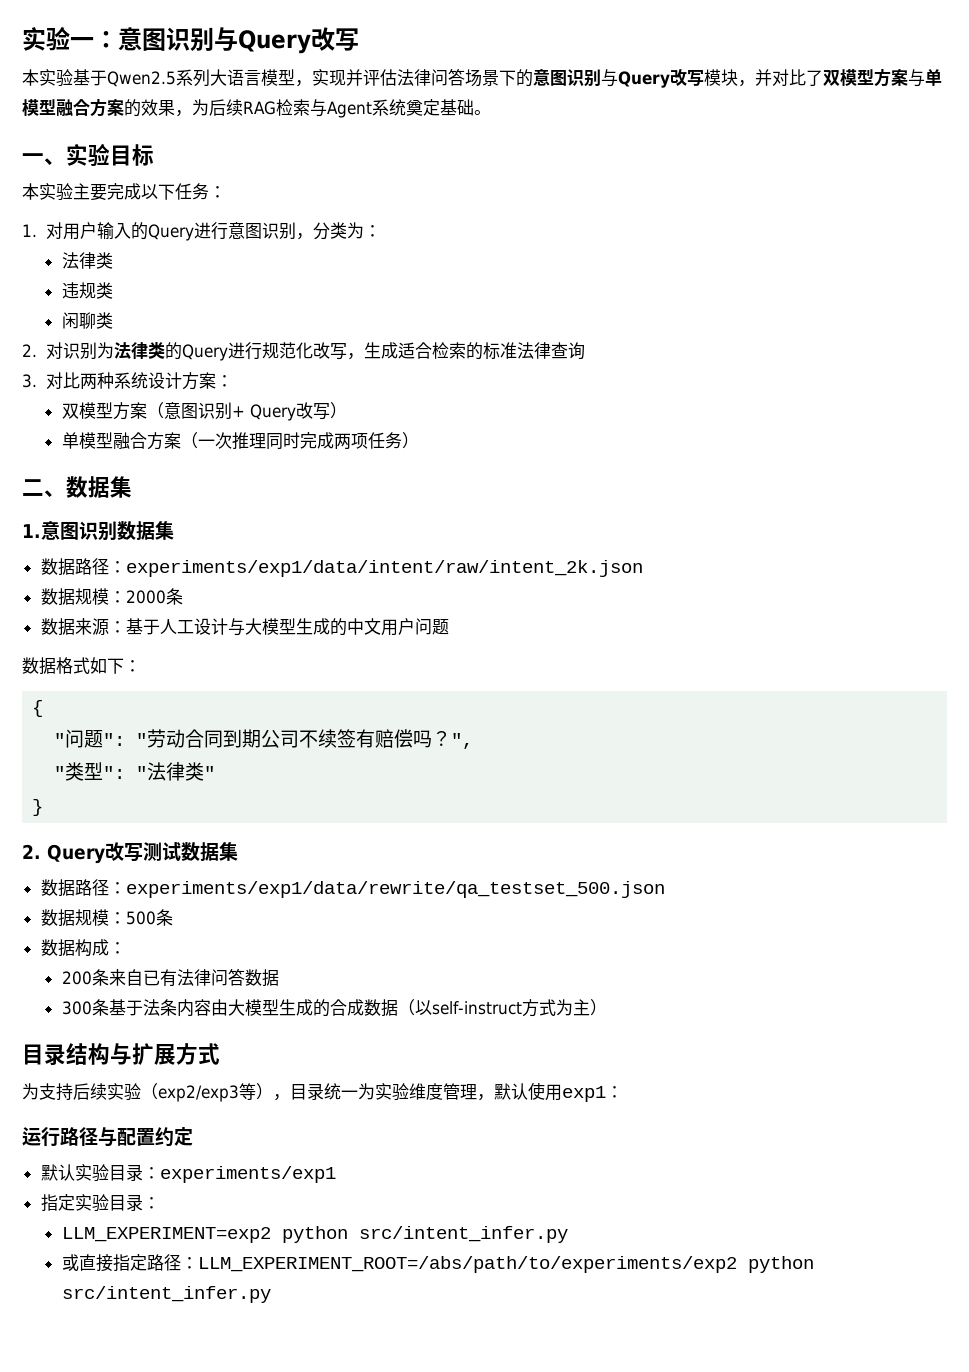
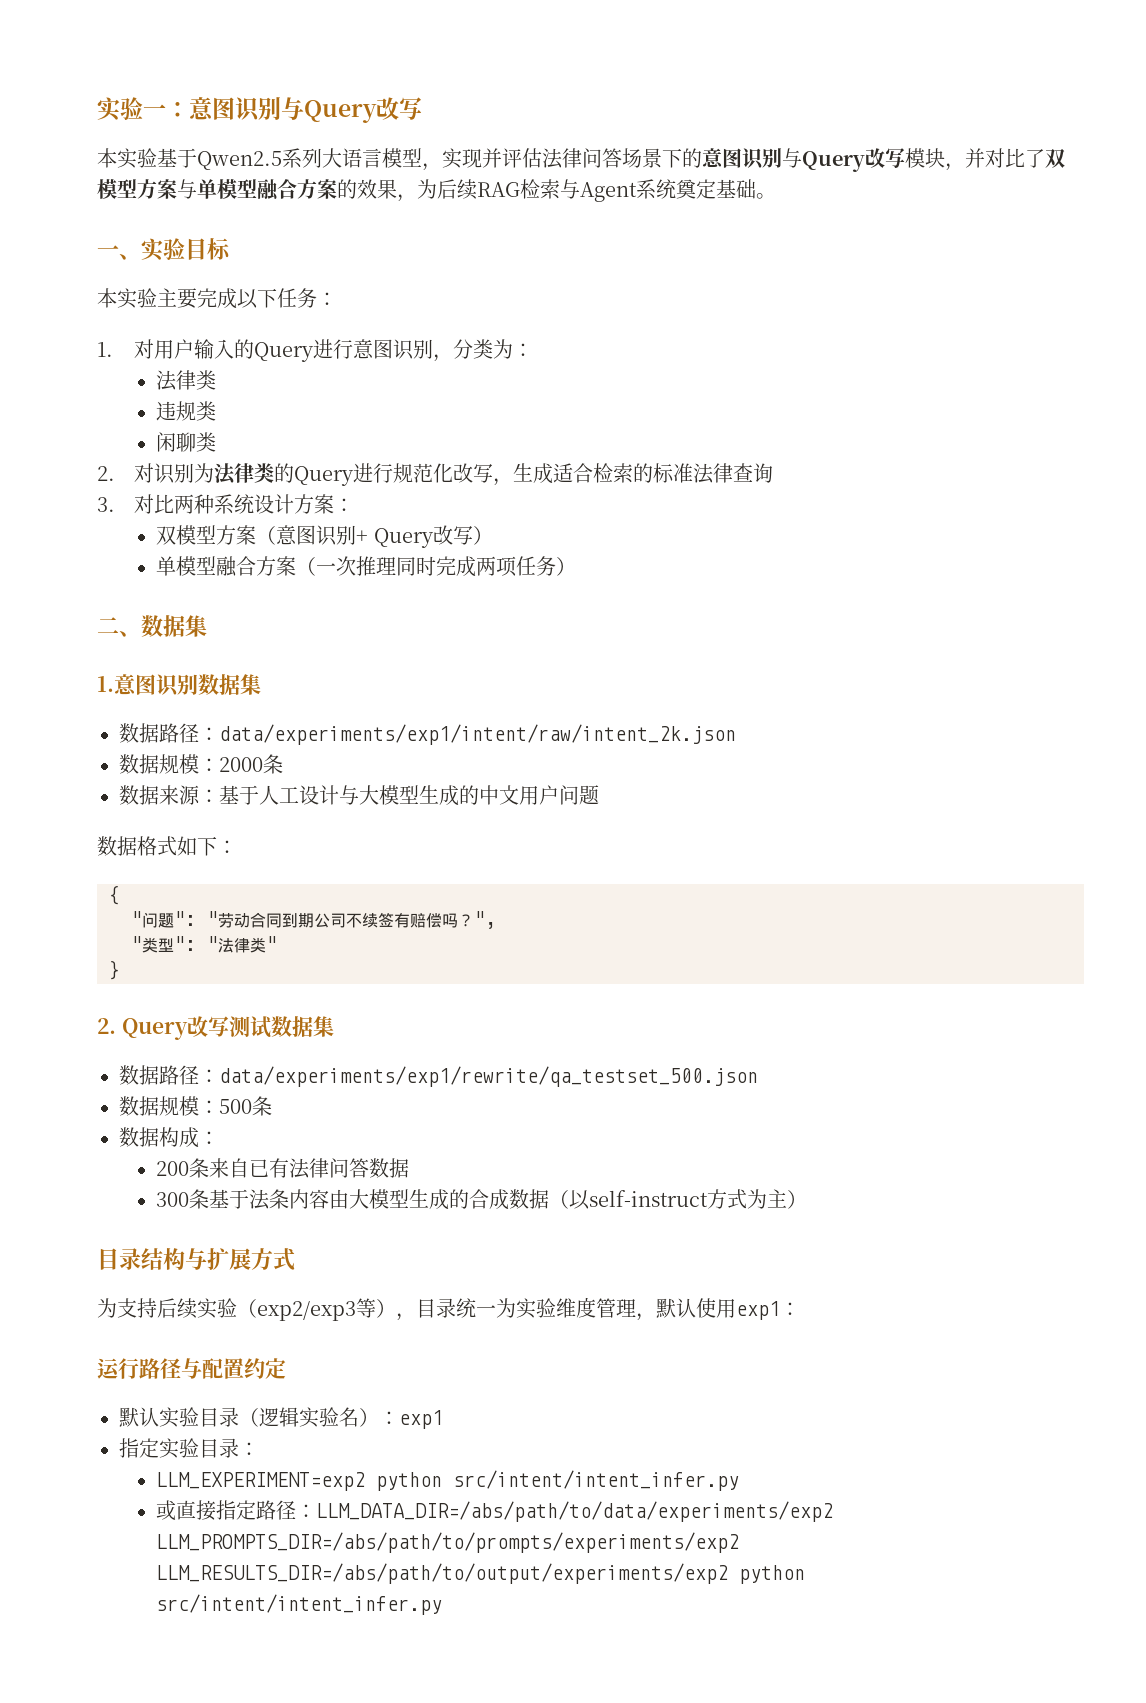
- 数据路径：experiments/exp1/data/intent/raw/intent_2k.json
+ 数据路径：data/experiments/exp1/intent/raw/intent_2k.json
- 数据路径：experiments/exp1/data/rewrite/qa_testset_500.json
+ 数据路径：data/experiments/exp1/rewrite/qa_testset_500.json
- 默认实验目录：experiments/exp1
+ 默认实验目录（逻辑实验名）：exp1
- LLM_EXPERIMENT=exp2 python src/intent_infer.py
+ LLM_EXPERIMENT=exp2 python src/intent/intent_infer.py
- 或直接指定路径：LLM_EXPERIMENT_ROOT=/abs/path/to/experiments/exp2 python src/intent_infer.py
+ 或直接指定路径：LLM_DATA_DIR=/abs/path/to/data/experiments/exp2 LLM_PROMPTS_DIR=/abs/path/to/prompts/experiments/exp2 LLM_RESULTS_DIR=/abs/path/to/output/experiments/exp2 python src/intent/intent_infer.py

